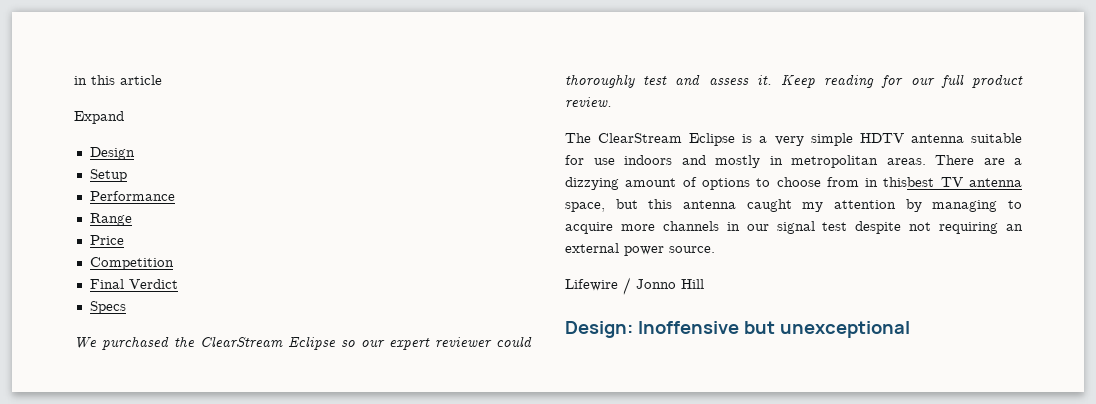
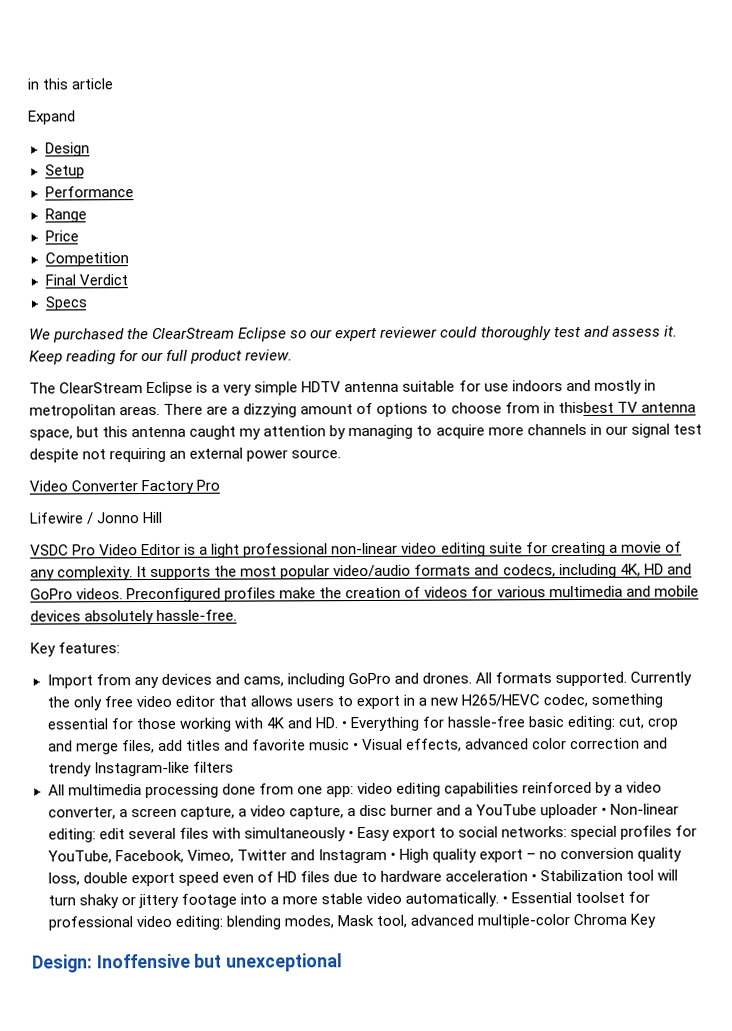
+ Video Converter Factory Pro
+ VSDC Pro Video Editor is a light professional non-linear video editing suite for creating a movie of any complexity. It supports the most popular video/audio formats and codecs, including 4K, HD and GoPro videos. Preconfigured profiles make the creation of videos for various multimedia and mobile devices absolutely hassle-free.
+ Key features:
+ Import from any devices and cams, including GoPro and drones. All formats supported. Сurrently the only free video editor that allows users to export in a new H265/HEVC codec, something essential for those working with 4K and HD. • Everything for hassle-free basic editing: cut, crop and merge files, add titles and favorite music • Visual effects, advanced color correction and trendy Instagram-like filters
+ All multimedia processing done from one app: video editing capabilities reinforced by a video converter, a screen capture, a video capture, a disc burner and a YouTube uploader • Non-linear editing: edit several files with simultaneously • Easy export to social networks: special profiles for YouTube, Facebook, Vimeo, Twitter and Instagram • High quality export – no conversion quality loss, double export speed even of HD files due to hardware acceleration • Stabilization tool will turn shaky or jittery footage into a more stable video automatically. • Essential toolset for professional video editing: blending modes, Mask tool, advanced multiple-color Chroma Key

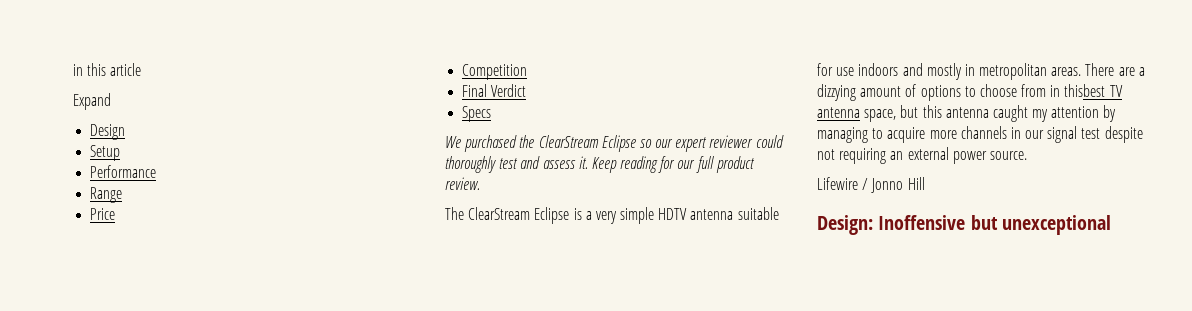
- Video Converter Factory Pro
- VSDC Pro Video Editor is a light professional non-linear video editing suite for creating a movie of any complexity. It supports the most popular video/audio formats and codecs, including 4K, HD and GoPro videos. Preconfigured profiles make the creation of videos for various multimedia and mobile devices absolutely hassle-free.
- Key features:
- Import from any devices and cams, including GoPro and drones. All formats supported. Сurrently the only free video editor that allows users to export in a new H265/HEVC codec, something essential for those working with 4K and HD. • Everything for hassle-free basic editing: cut, crop and merge files, add titles and favorite music • Visual effects, advanced color correction and trendy Instagram-like filters
- All multimedia processing done from one app: video editing capabilities reinforced by a video converter, a screen capture, a video capture, a disc burner and a YouTube uploader • Non-linear editing: edit several files with simultaneously • Easy export to social networks: special profiles for YouTube, Facebook, Vimeo, Twitter and Instagram • High quality export – no conversion quality loss, double export speed even of HD files due to hardware acceleration • Stabilization tool will turn shaky or jittery footage into a more stable video automatically. • Essential toolset for professional video editing: blending modes, Mask tool, advanced multiple-color Chroma Key

